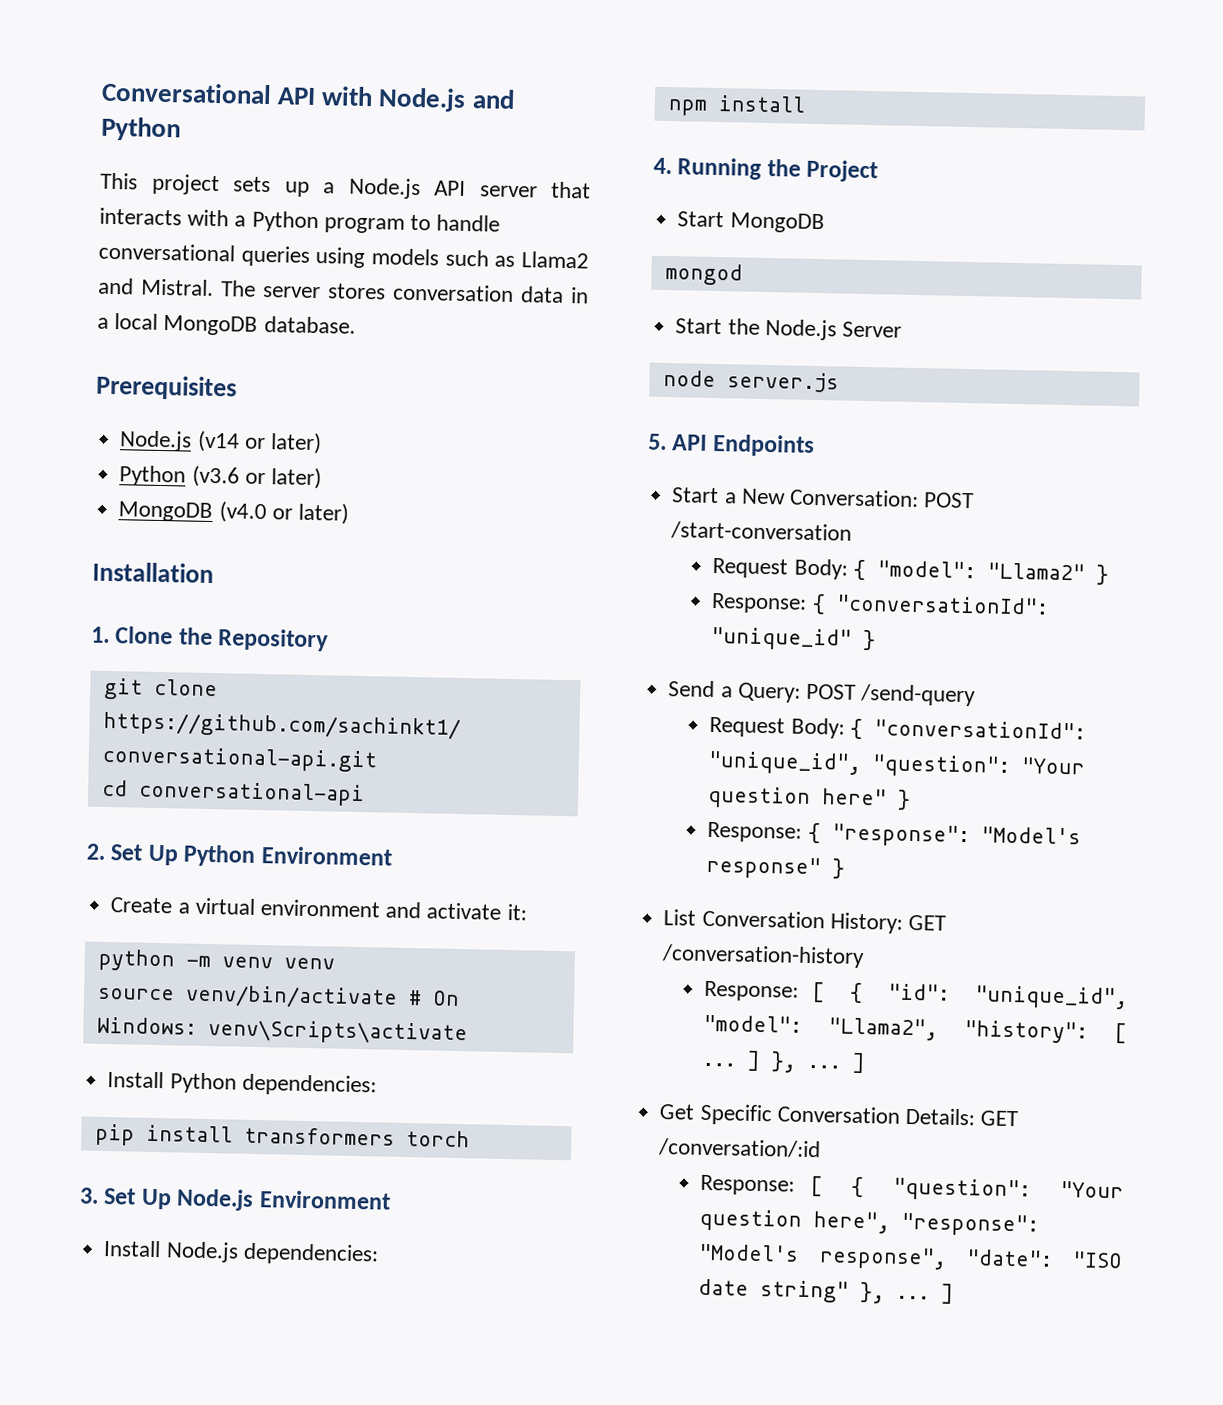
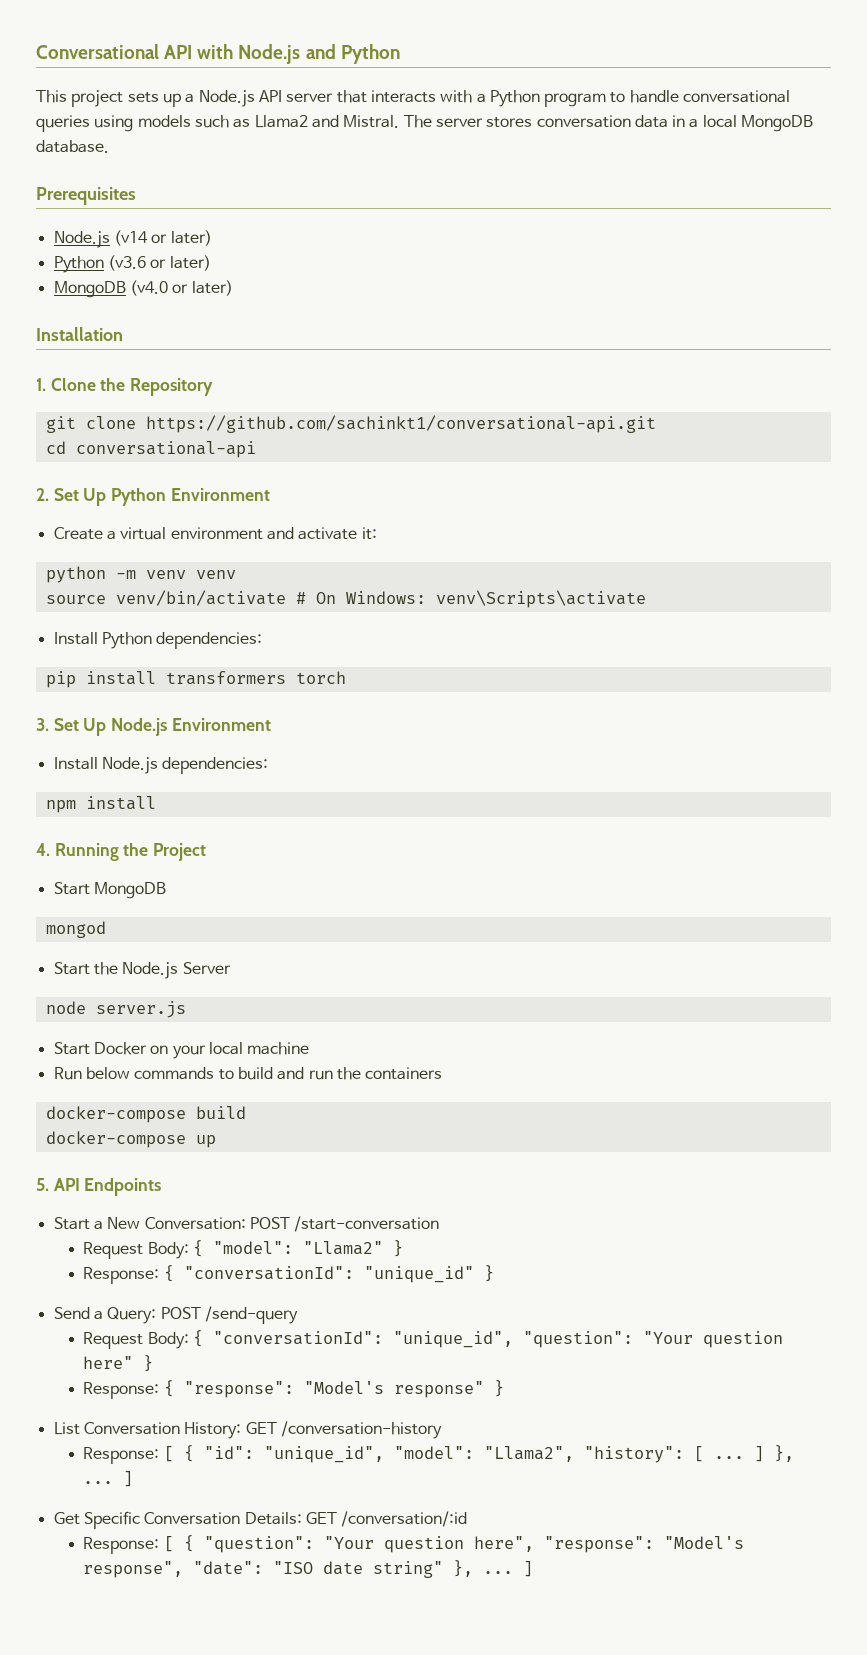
+ Start Docker on your local machine
+ Run below commands to build and run the containers
+ docker-compose build
+ docker-compose up

